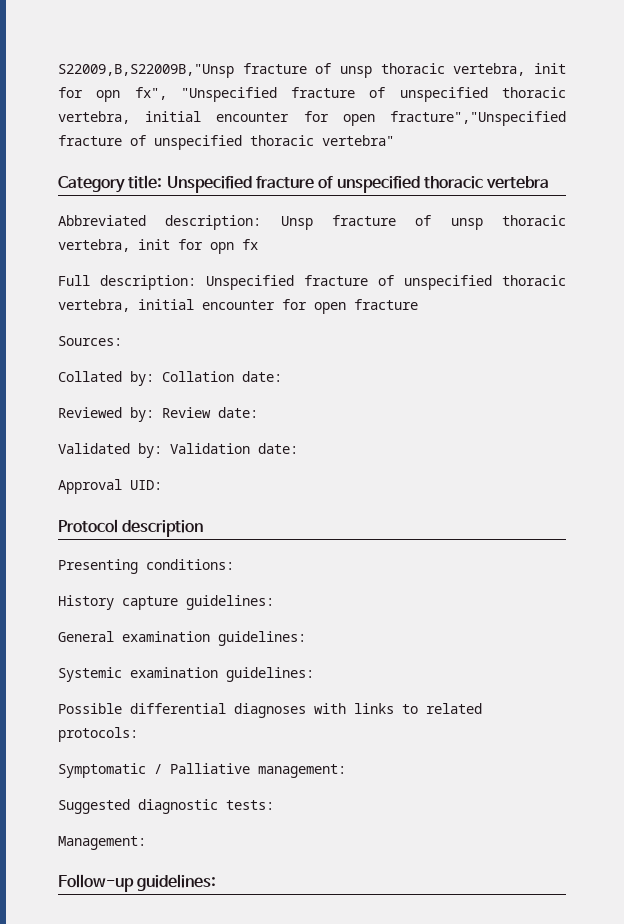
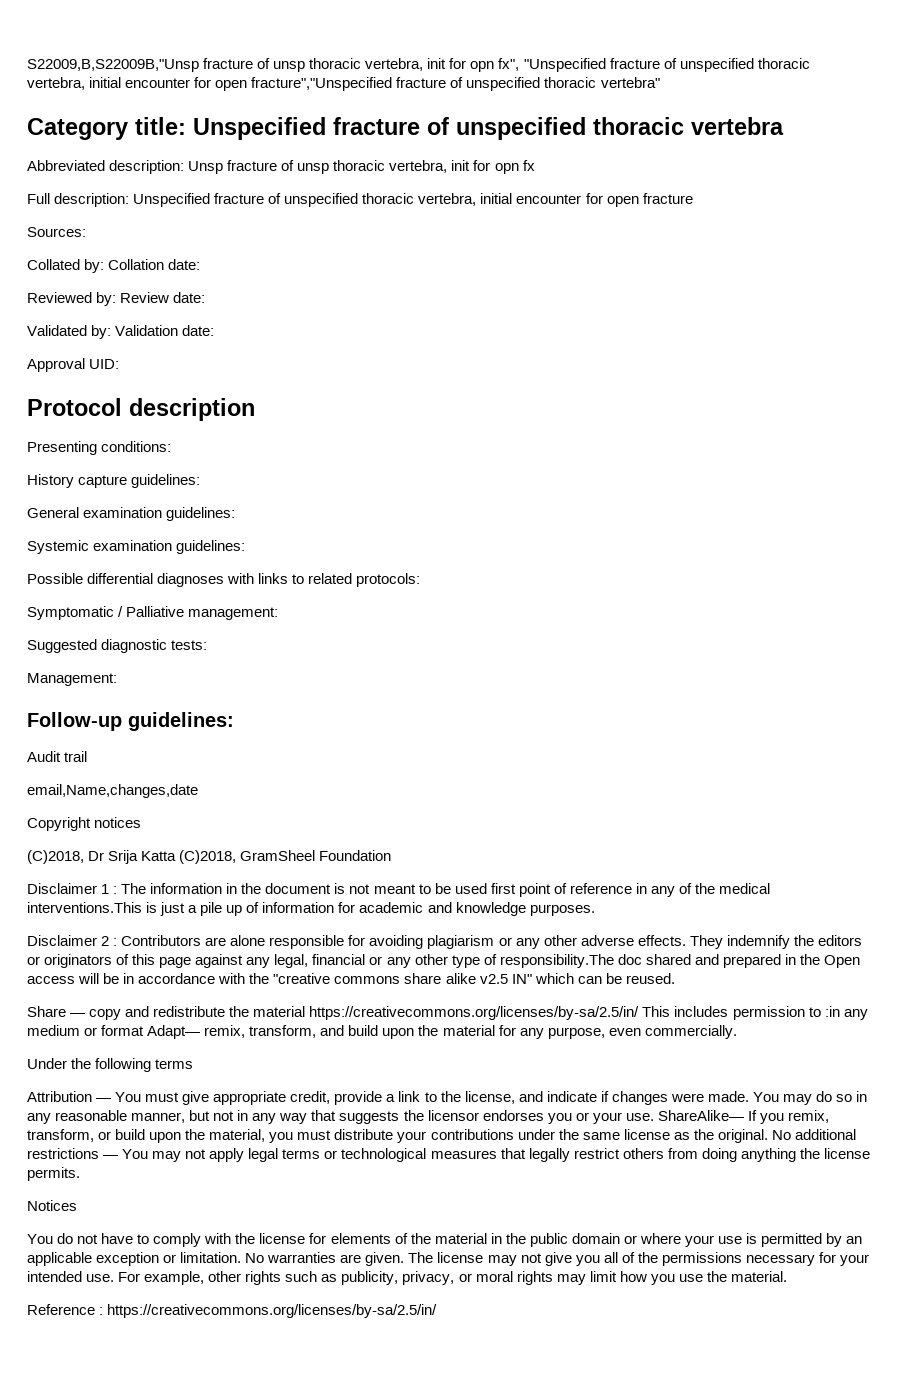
+ Audit trail
+ email,Name,changes,date
+ Copyright notices
+ (C)2018, Dr Srija Katta (C)2018, GramSheel Foundation
+ Disclaimer 1 : The information in the document is not meant to be used first point of reference in any of the medical interventions.This is just a pile up of information for academic and knowledge purposes.
+ Disclaimer 2 : Contributors are alone responsible for avoiding plagiarism or any other adverse effects. They indemnify the editors or originators of this page against any legal, financial or any other type of responsibility.The doc shared and prepared in the Open access will be in accordance with the "creative commons share alike v2.5 IN" which can be reused.
+ Share — copy and redistribute the material https://creativecommons.org/licenses/by-sa/2.5/in/ This includes permission to :in any medium or format Adapt— remix, transform, and build upon the material for any purpose, even commercially.
+ Under the following terms
+ Attribution — You must give appropriate credit, provide a link to the license, and indicate if changes were made. You may do so in any reasonable manner, but not in any way that suggests the licensor endorses you or your use. ShareAlike— If you remix, transform, or build upon the material, you must distribute your contributions under the same license as the original. No additional restrictions — You may not apply legal terms or technological measures that legally restrict others from doing anything the license permits.
+ Notices
+ You do not have to comply with the license for elements of the material in the public domain or where your use is permitted by an applicable exception or limitation. No warranties are given. The license may not give you all of the permissions necessary for your intended use. For example, other rights such as publicity, privacy, or moral rights may limit how you use the material.
+ Reference : https://creativecommons.org/licenses/by-sa/2.5/in/

